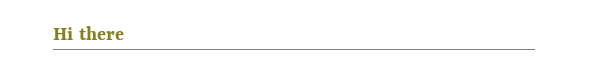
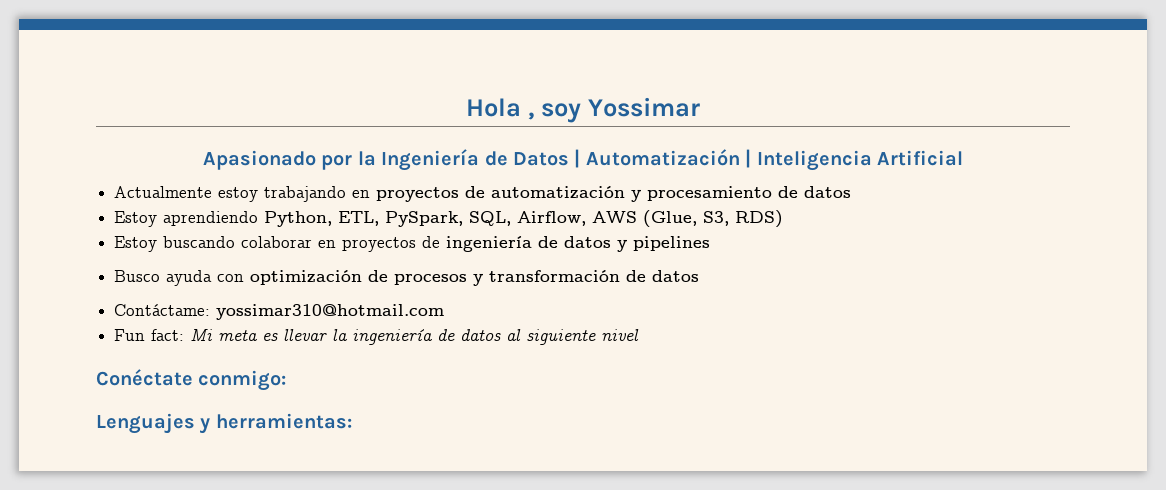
- Hi there
+ Hola , soy Yossimar
+ Apasionado por la Ingeniería de Datos | Automatización | Inteligencia Artificial
+ Actualmente estoy trabajando en proyectos de automatización y procesamiento de datos
+ Estoy aprendiendo Python, ETL, PySpark, SQL, Airflow, AWS (Glue, S3, RDS)
+ Estoy buscando colaborar en proyectos de ingeniería de datos y pipelines
+ Busco ayuda con optimización de procesos y transformación de datos
+ Contáctame: yossimar310@hotmail.com
+ Fun fact: Mi meta es llevar la ingeniería de datos al siguiente nivel
+ Conéctate conmigo:
+ Lenguajes y herramientas:

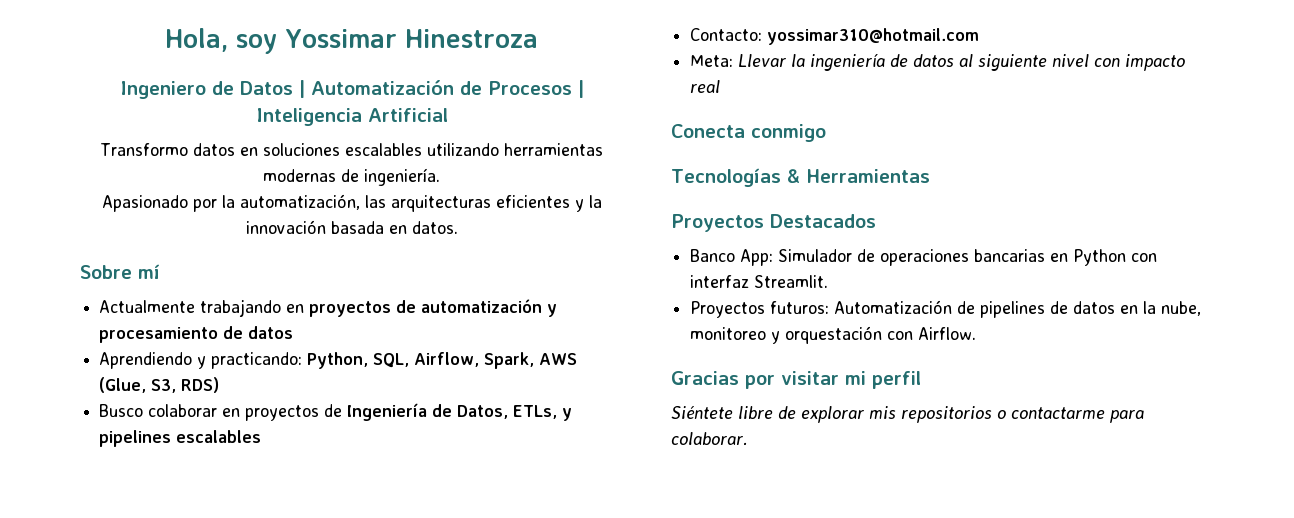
- Hola , soy Yossimar
- Apasionado por la Ingeniería de Datos | Automatización | Inteligencia Artificial
+ Hola, soy Yossimar Hinestroza
+ Ingeniero de Datos | Automatización de Procesos | Inteligencia Artificial
+ Transformo datos en soluciones escalables utilizando herramientas modernas de ingeniería.
+ Apasionado por la automatización, las arquitecturas eficientes y la innovación basada en datos.
+ Sobre mí
- Actualmente estoy trabajando en proyectos de automatización y procesamiento de datos
+ Actualmente trabajando en proyectos de automatización y procesamiento de datos
- Estoy aprendiendo Python, ETL, PySpark, SQL, Airflow, AWS (Glue, S3, RDS)
+ Aprendiendo y practicando: Python, SQL, Airflow, Spark, AWS (Glue, S3, RDS)
- Estoy buscando colaborar en proyectos de ingeniería de datos y pipelines
- Busco ayuda con optimización de procesos y transformación de datos
- Contáctame: yossimar310@hotmail.com
- Fun fact: Mi meta es llevar la ingeniería de datos al siguiente nivel
- Conéctate conmigo:
- Lenguajes y herramientas:
+ Busco colaborar en proyectos de Ingeniería de Datos, ETLs, y pipelines escalables
+ Contacto: yossimar310@hotmail.com
+ Meta: Llevar la ingeniería de datos al siguiente nivel con impacto real
+ Conecta conmigo
+ Tecnologías & Herramientas
+ Proyectos Destacados
+ Banco App: Simulador de operaciones bancarias en Python con interfaz Streamlit.
+ Proyectos futuros: Automatización de pipelines de datos en la nube, monitoreo y orquestación con Airflow.
+ Gracias por visitar mi perfil
+ Siéntete libre de explorar mis repositorios o contactarme para colaborar.

